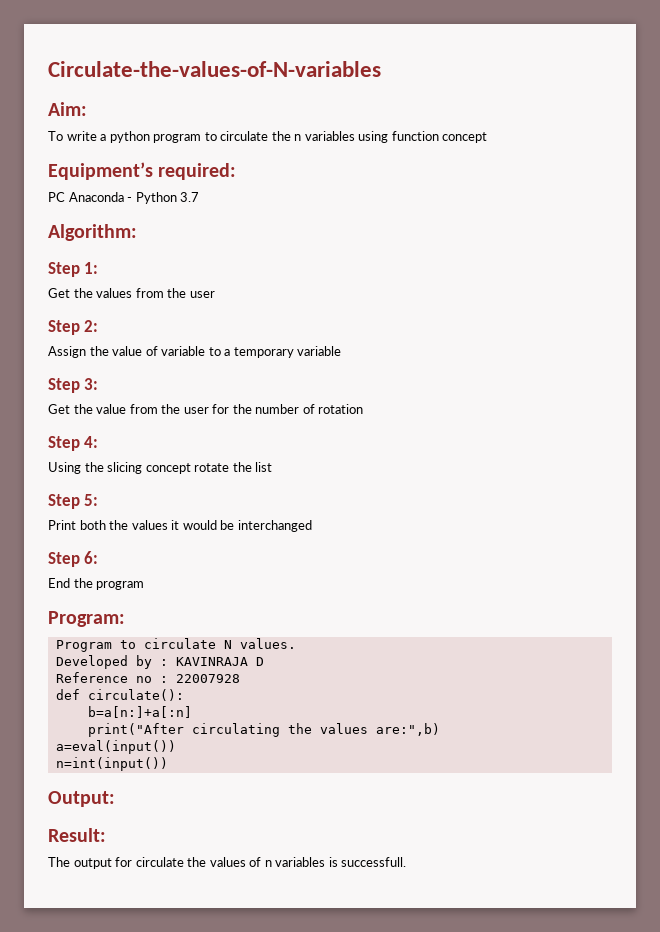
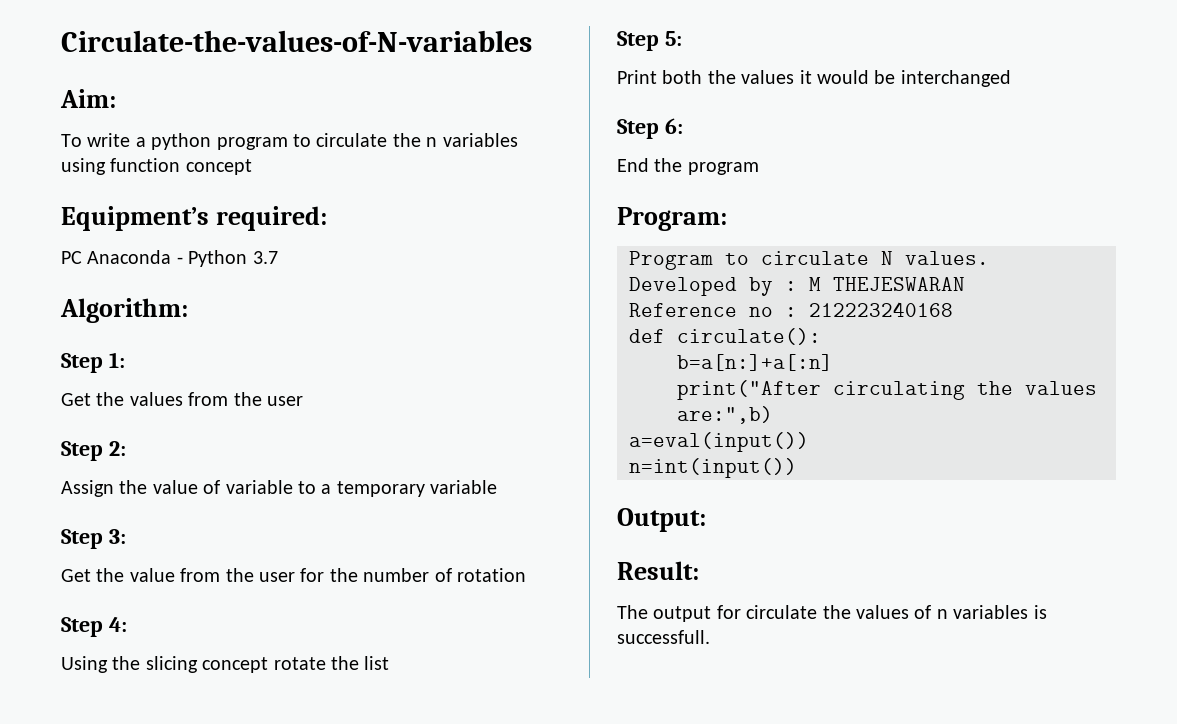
- Developed by : KAVINRAJA D
+ Developed by : M THEJESWARAN
- Reference no : 22007928
+ Reference no : 212223240168

